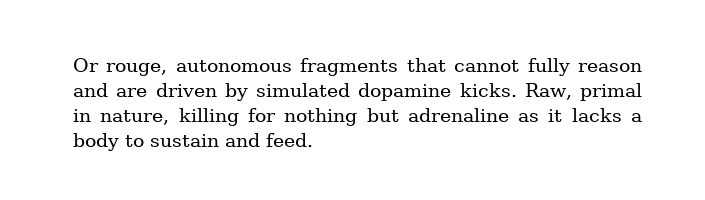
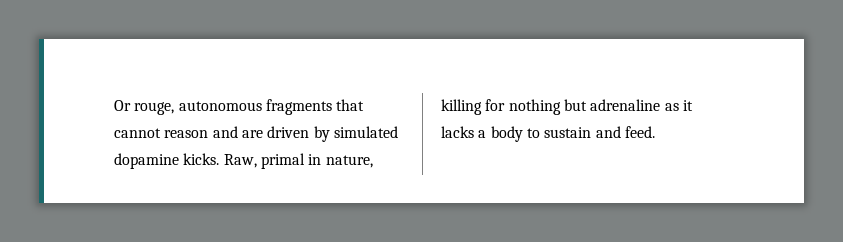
- Or rouge, autonomous fragments that cannot fully reason and are driven by simulated dopamine kicks.
+ Or rouge, autonomous fragments that cannot reason and are driven by simulated dopamine kicks.

